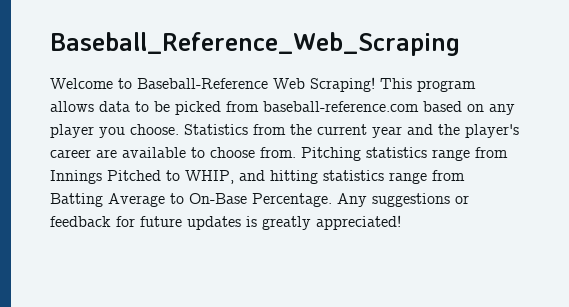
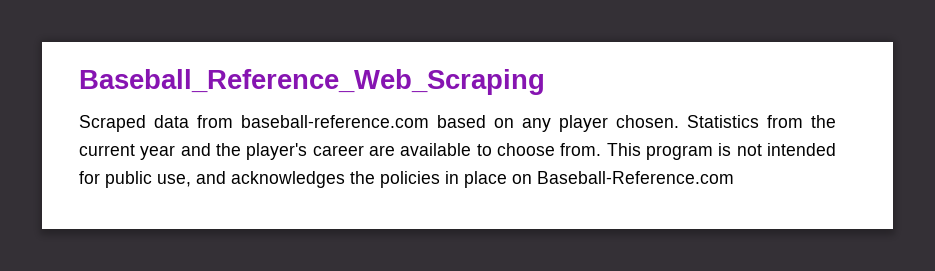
- Welcome to Baseball-Reference Web Scraping! This program allows data to be picked from baseball-reference.com based on any player you choose.
+ Scraped data from baseball-reference.com based on any player chosen.
- Pitching statistics range from Innings Pitched to WHIP, and hitting statistics range from Batting Average to On-Base Percentage. Any suggestions or feedback for future updates is greatly appreciated!
+ This program is not intended for public use, and acknowledges the policies in place on Baseball-Reference.com

